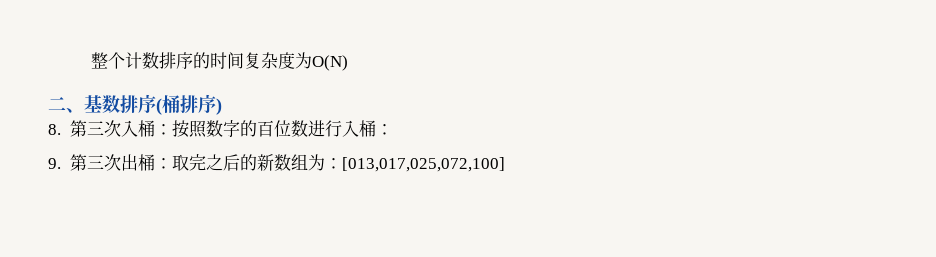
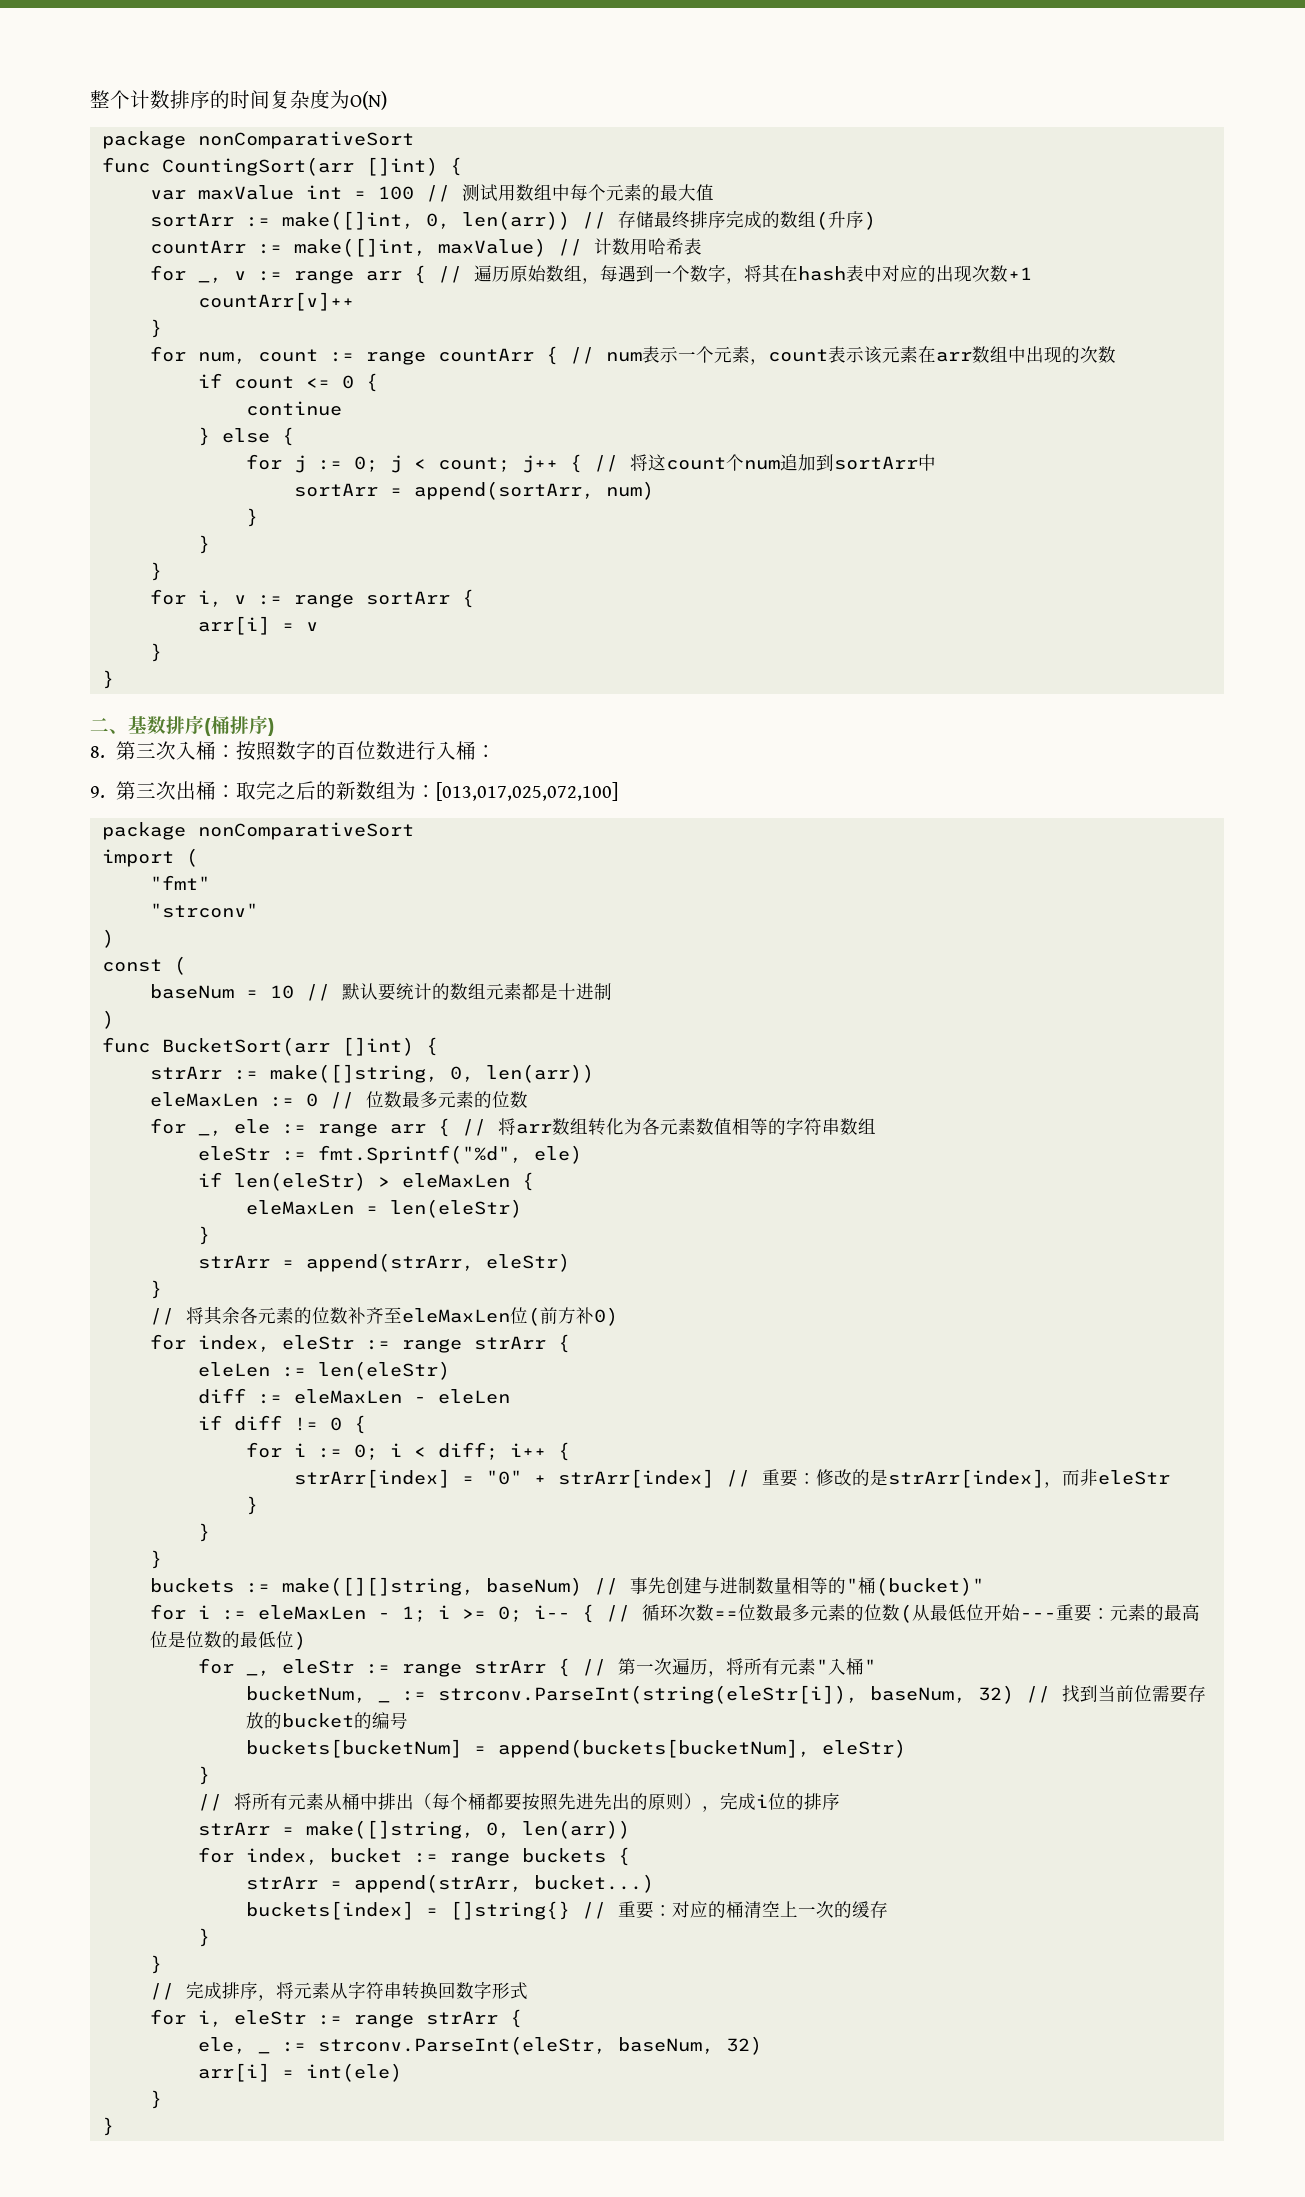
  整个计数排序的时间复杂度为O(N)
+ package nonComparativeSort
+ func CountingSort(arr []int) {
+ var maxValue int = 100 // 测试用数组中每个元素的最大值
+ sortArr := make([]int, 0, len(arr)) // 存储最终排序完成的数组(升序)
+ countArr := make([]int, maxValue) // 计数用哈希表
+ for _, v := range arr { // 遍历原始数组，每遇到一个数字，将其在hash表中对应的出现次数+1
+ countArr[v]++
+ }
+ for num, count := range countArr { // num表示一个元素，count表示该元素在arr数组中出现的次数
+ if count <= 0 {
+ continue
+ } else {
+ for j := 0; j < count; j++ { // 将这count个num追加到sortArr中
+ sortArr = append(sortArr, num)
+ }
+ }
+ }
+ for i, v := range sortArr {
+ arr[i] = v
+ }
+ }
  9.第三次出桶：取完之后的新数组为：[013,017,025,072,100]
+ package nonComparativeSort
+ import (
+ "fmt"
+ "strconv"
+ )
+ const (
+ baseNum = 10 // 默认要统计的数组元素都是十进制
+ )
+ func BucketSort(arr []int) {
+ strArr := make([]string, 0, len(arr))
+ eleMaxLen := 0 // 位数最多元素的位数
+ for _, ele := range arr { // 将arr数组转化为各元素数值相等的字符串数组
+ eleStr := fmt.Sprintf("%d", ele)
+ if len(eleStr) > eleMaxLen {
+ eleMaxLen = len(eleStr)
+ }
+ strArr = append(strArr, eleStr)
+ }
+ // 将其余各元素的位数补齐至eleMaxLen位(前方补0)
+ for index, eleStr := range strArr {
+ eleLen := len(eleStr)
+ diff := eleMaxLen - eleLen
+ if diff != 0 {
+ for i := 0; i < diff; i++ {
+ strArr[index] = "0" + strArr[index] // 重要：修改的是strArr[index]，而非eleStr
+ }
+ }
+ }
+ buckets := make([][]string, baseNum) // 事先创建与进制数量相等的"桶(bucket)"
+ for i := eleMaxLen - 1; i >= 0; i-- { // 循环次数==位数最多元素的位数(从最低位开始---重要：元素的最高位是位数的最低位)
+ for _, eleStr := range strArr { // 第一次遍历，将所有元素"入桶"
+ bucketNum, _ := strconv.ParseInt(string(eleStr[i]), baseNum, 32) // 找到当前位需要存放的bucket的编号
+ buckets[bucketNum] = append(buckets[bucketNum], eleStr)
+ }
+ // 将所有元素从桶中排出（每个桶都要按照先进先出的原则），完成i位的排序
+ strArr = make([]string, 0, len(arr))
+ for index, bucket := range buckets {
+ strArr = append(strArr, bucket...)
+ buckets[index] = []string{} // 重要：对应的桶清空上一次的缓存
+ }
+ }
+ // 完成排序，将元素从字符串转换回数字形式
+ for i, eleStr := range strArr {
+ ele, _ := strconv.ParseInt(eleStr, baseNum, 32)
+ arr[i] = int(ele)
+ }
+ }

